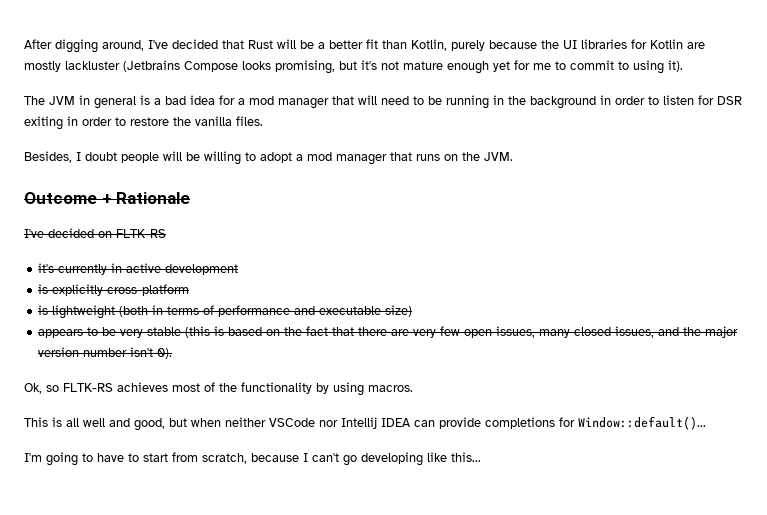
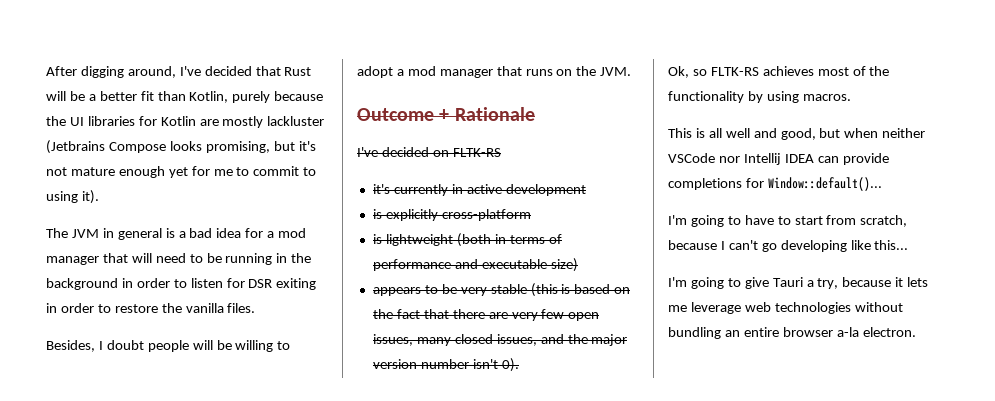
+ I'm going to give Tauri a try, because it lets me leverage web technologies without bundling an entire browser a-la electron.

